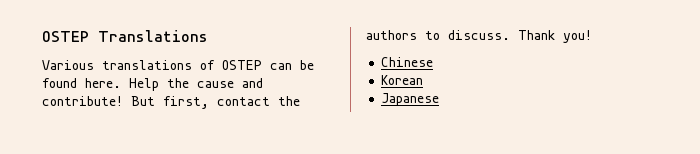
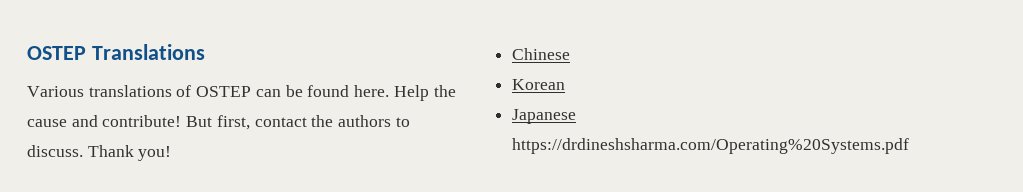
- Japanese
+ Japanese https://drdineshsharma.com/Operating%20Systems.pdf

